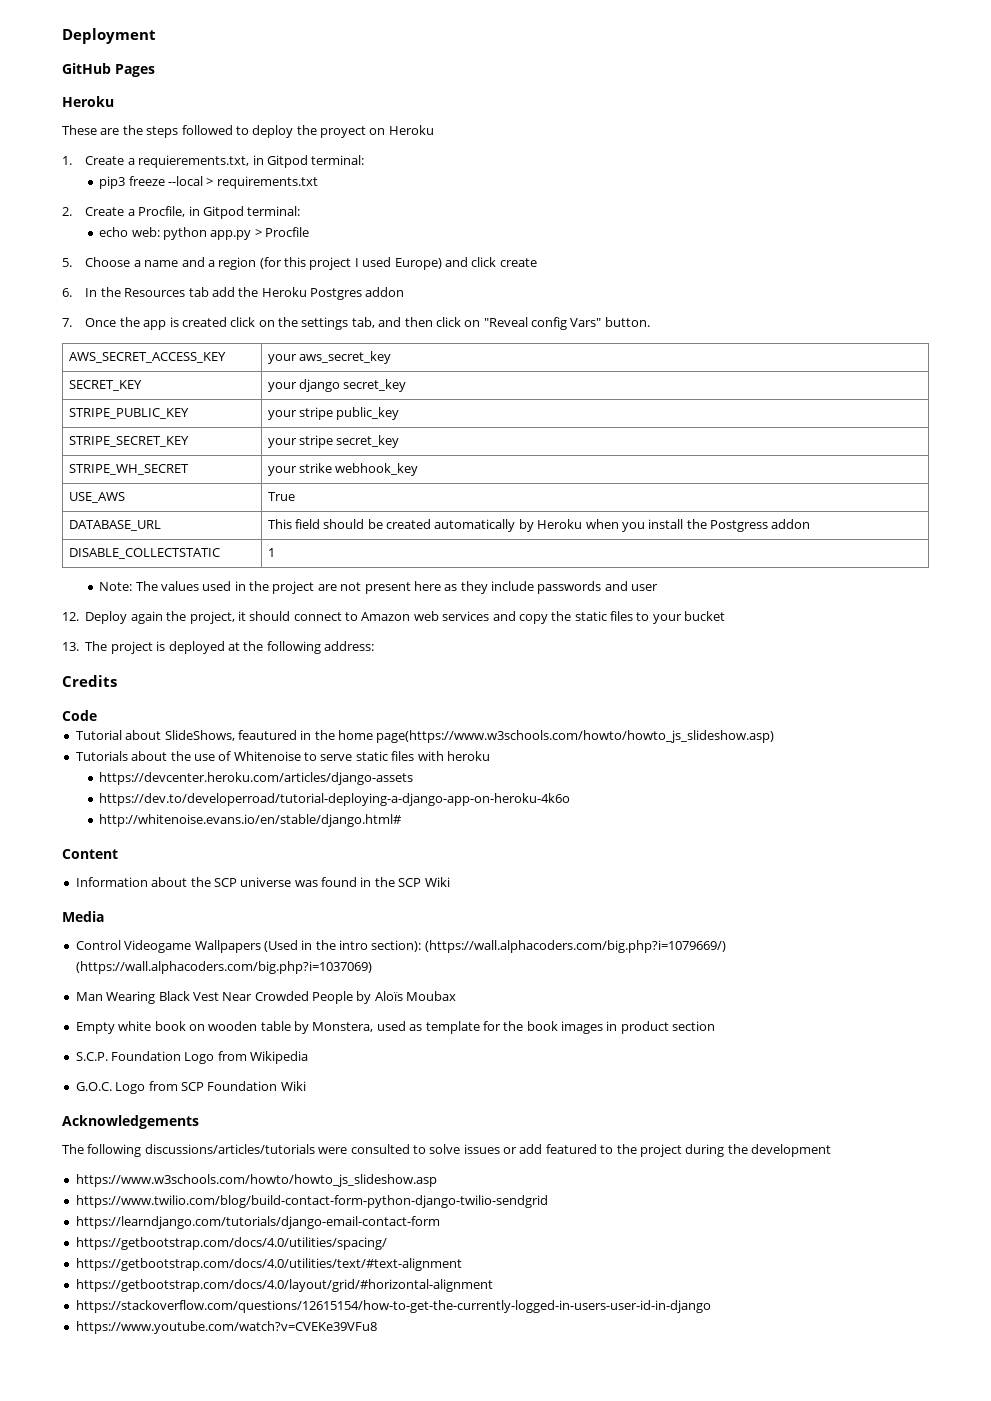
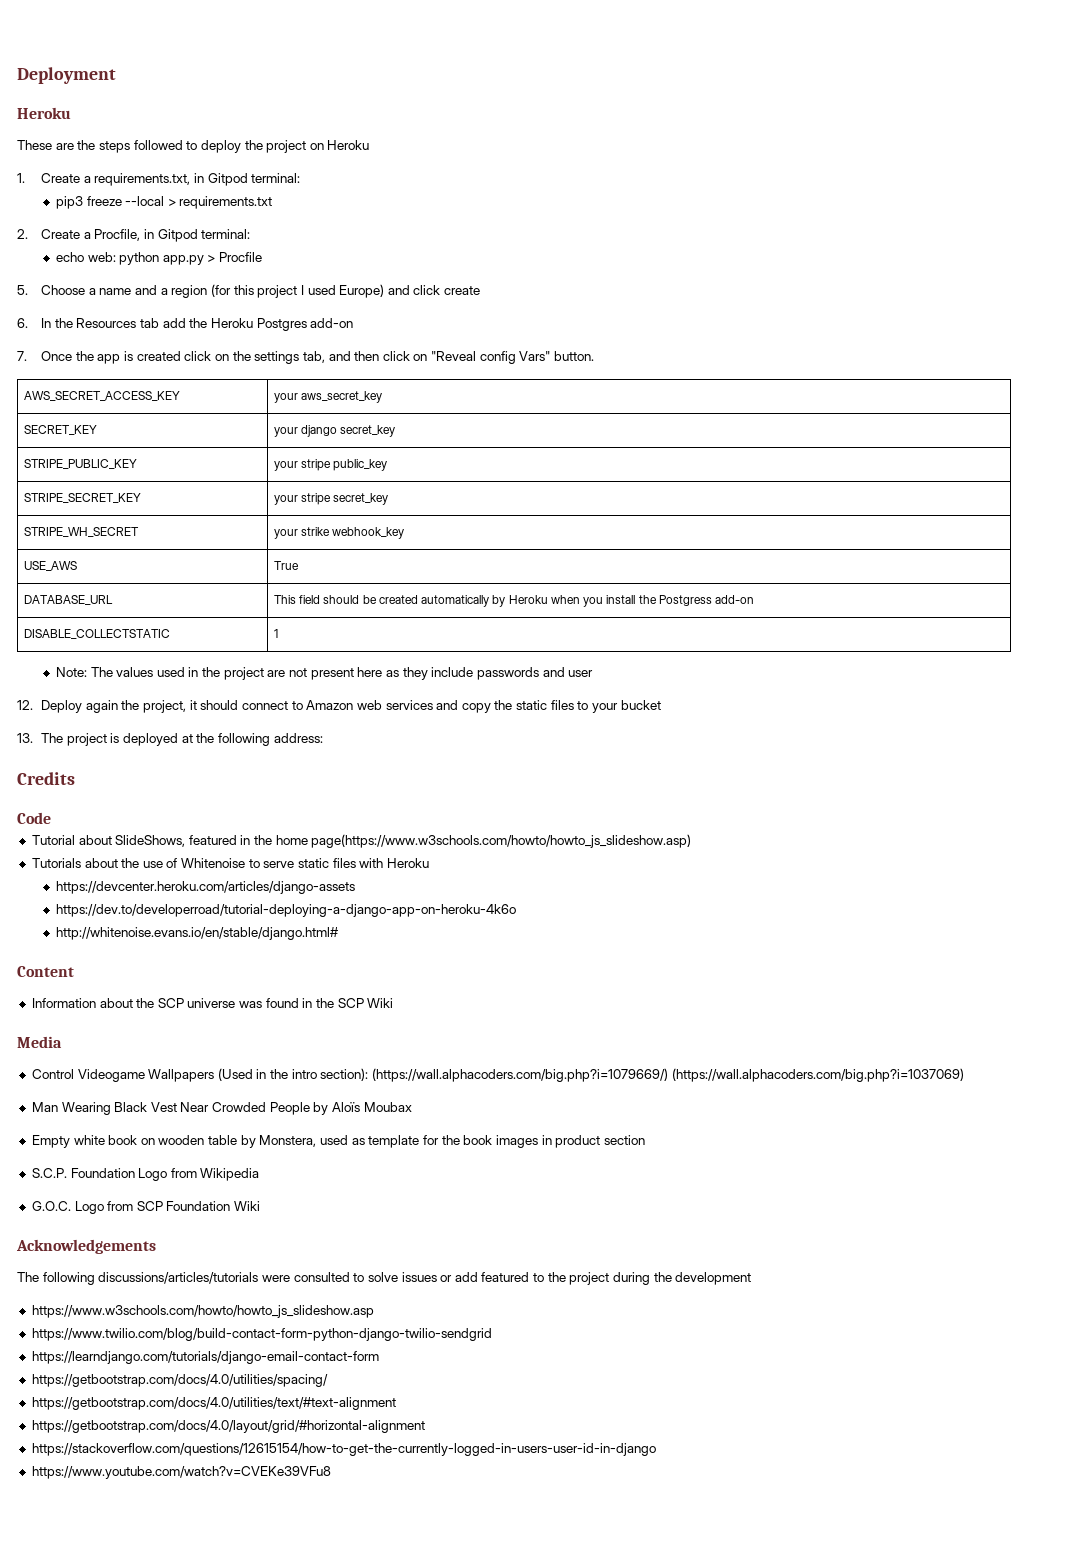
- GitHub Pages
- These are the steps followed to deploy the proyect on Heroku
+ These are the steps followed to deploy the project on Heroku
- 1. Create a requierements.txt, in Gitpod terminal:
+ 1. Create a requirements.txt, in Gitpod terminal:
- 6. In the Resources tab add the Heroku Postgres addon
+ 6. In the Resources tab add the Heroku Postgres add-on
- DATABASE_URL | This field should be created automatically by Heroku when you install the Postgress addon
+ DATABASE_URL | This field should be created automatically by Heroku when you install the Postgress add-on
- Tutorial about SlideShows, feautured in the home page(https://www.w3schools.com/howto/howto_js_slideshow.asp)
+ Tutorial about SlideShows, featured in the home page(https://www.w3schools.com/howto/howto_js_slideshow.asp)
- Tutorials about the use of Whitenoise to serve static files with heroku
+ Tutorials about the use of Whitenoise to serve static files with Heroku

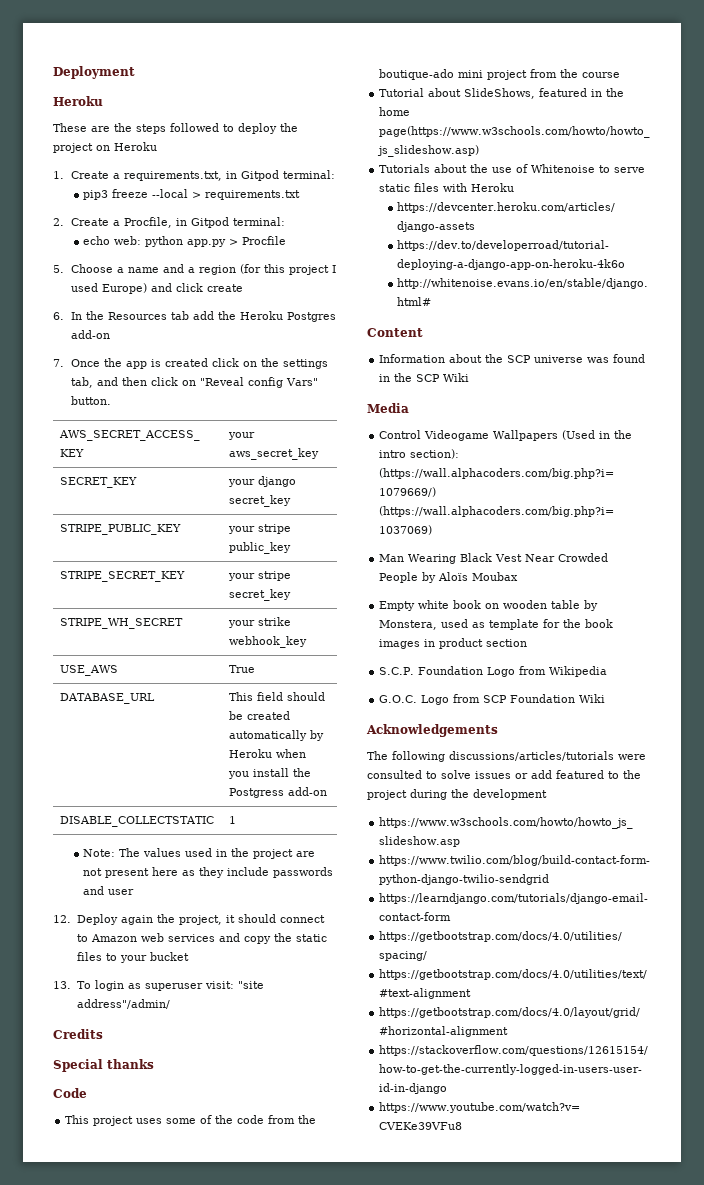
- 13. The project is deployed at the following address:
+ 13. To login as superuser visit: "site address"/admin/
+ Special thanks
+ This project uses some of the code from the boutique-ado mini project from the course

